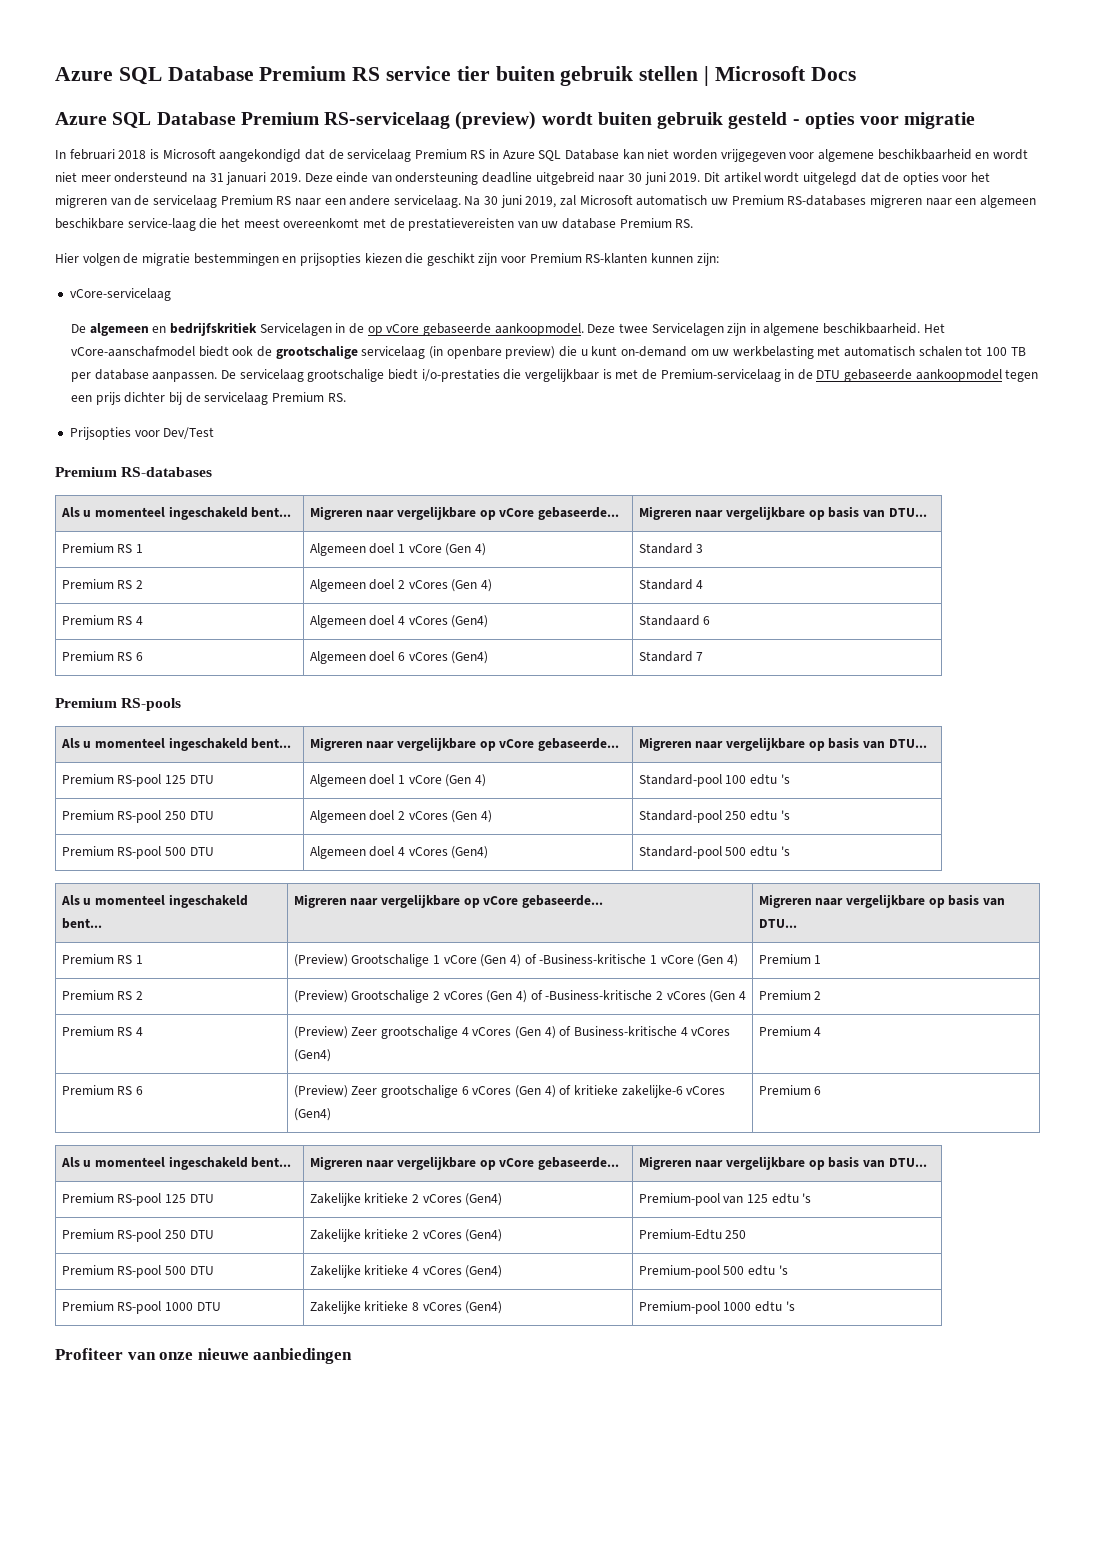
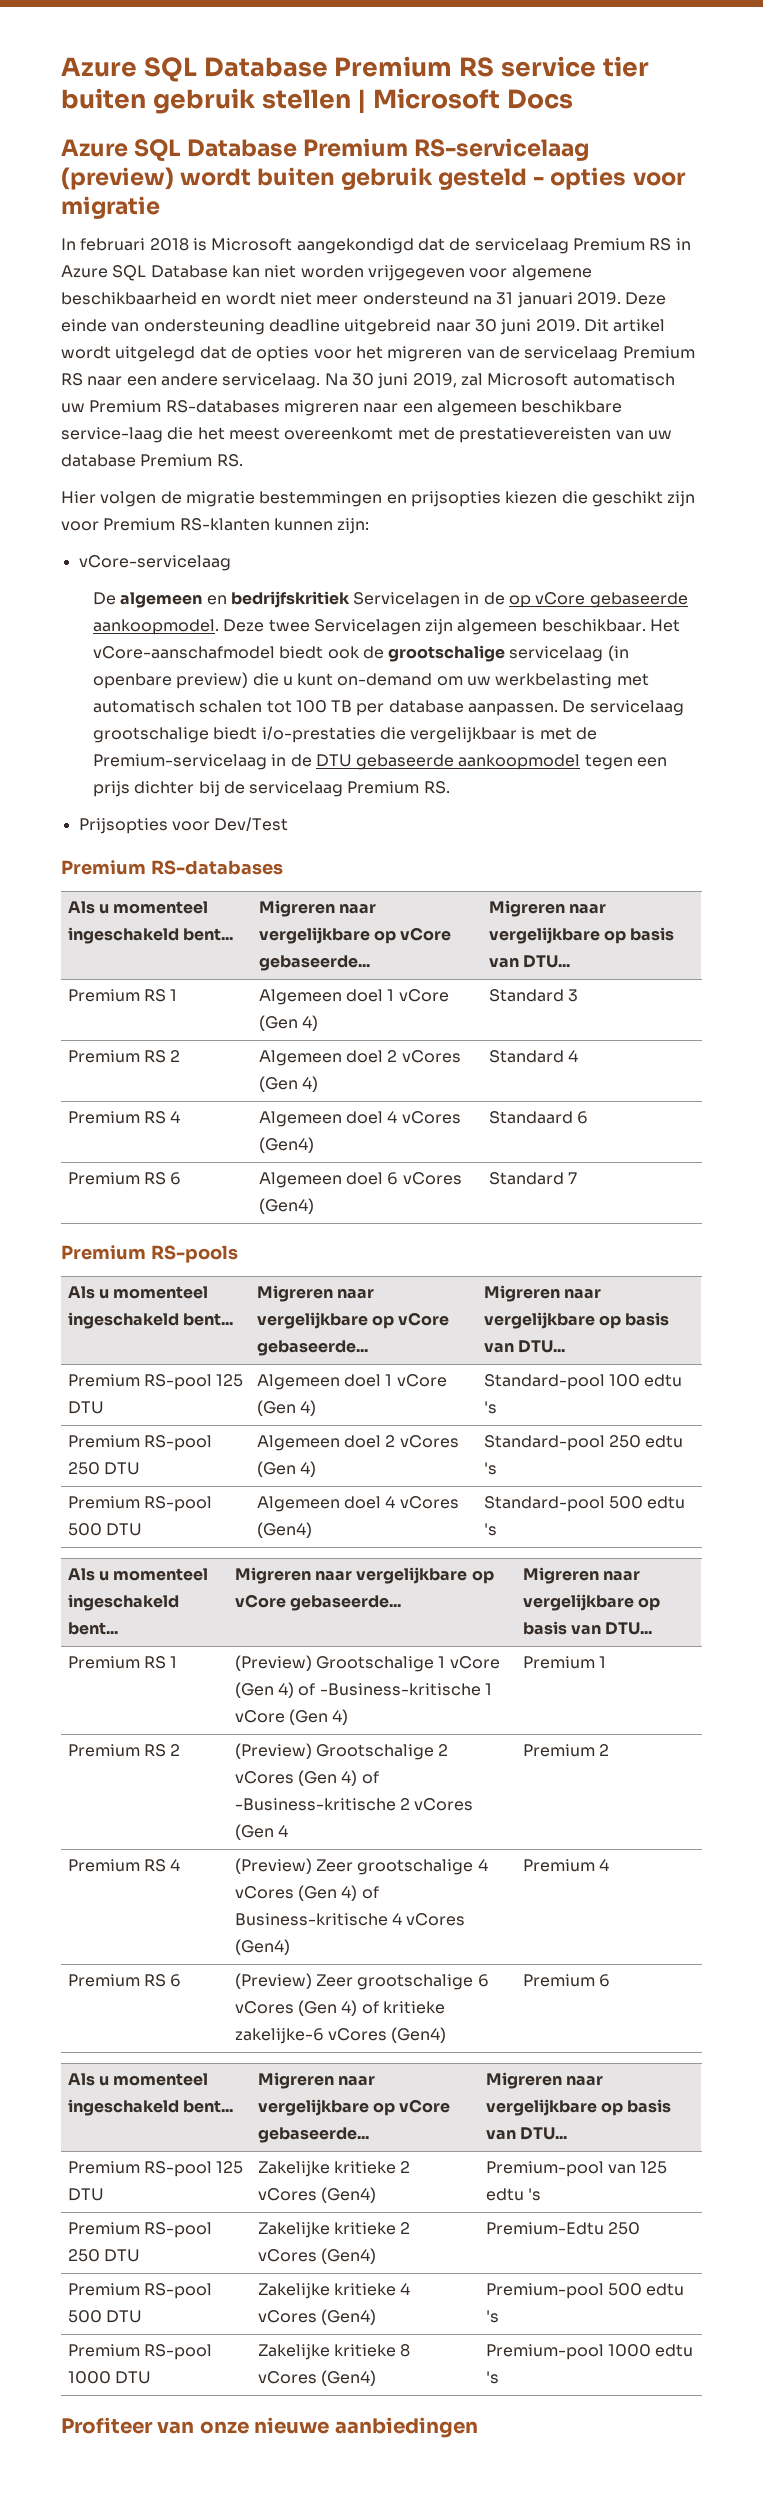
- Deze twee Servicelagen zijn in algemene beschikbaarheid.
+ Deze twee Servicelagen zijn algemeen beschikbaar.

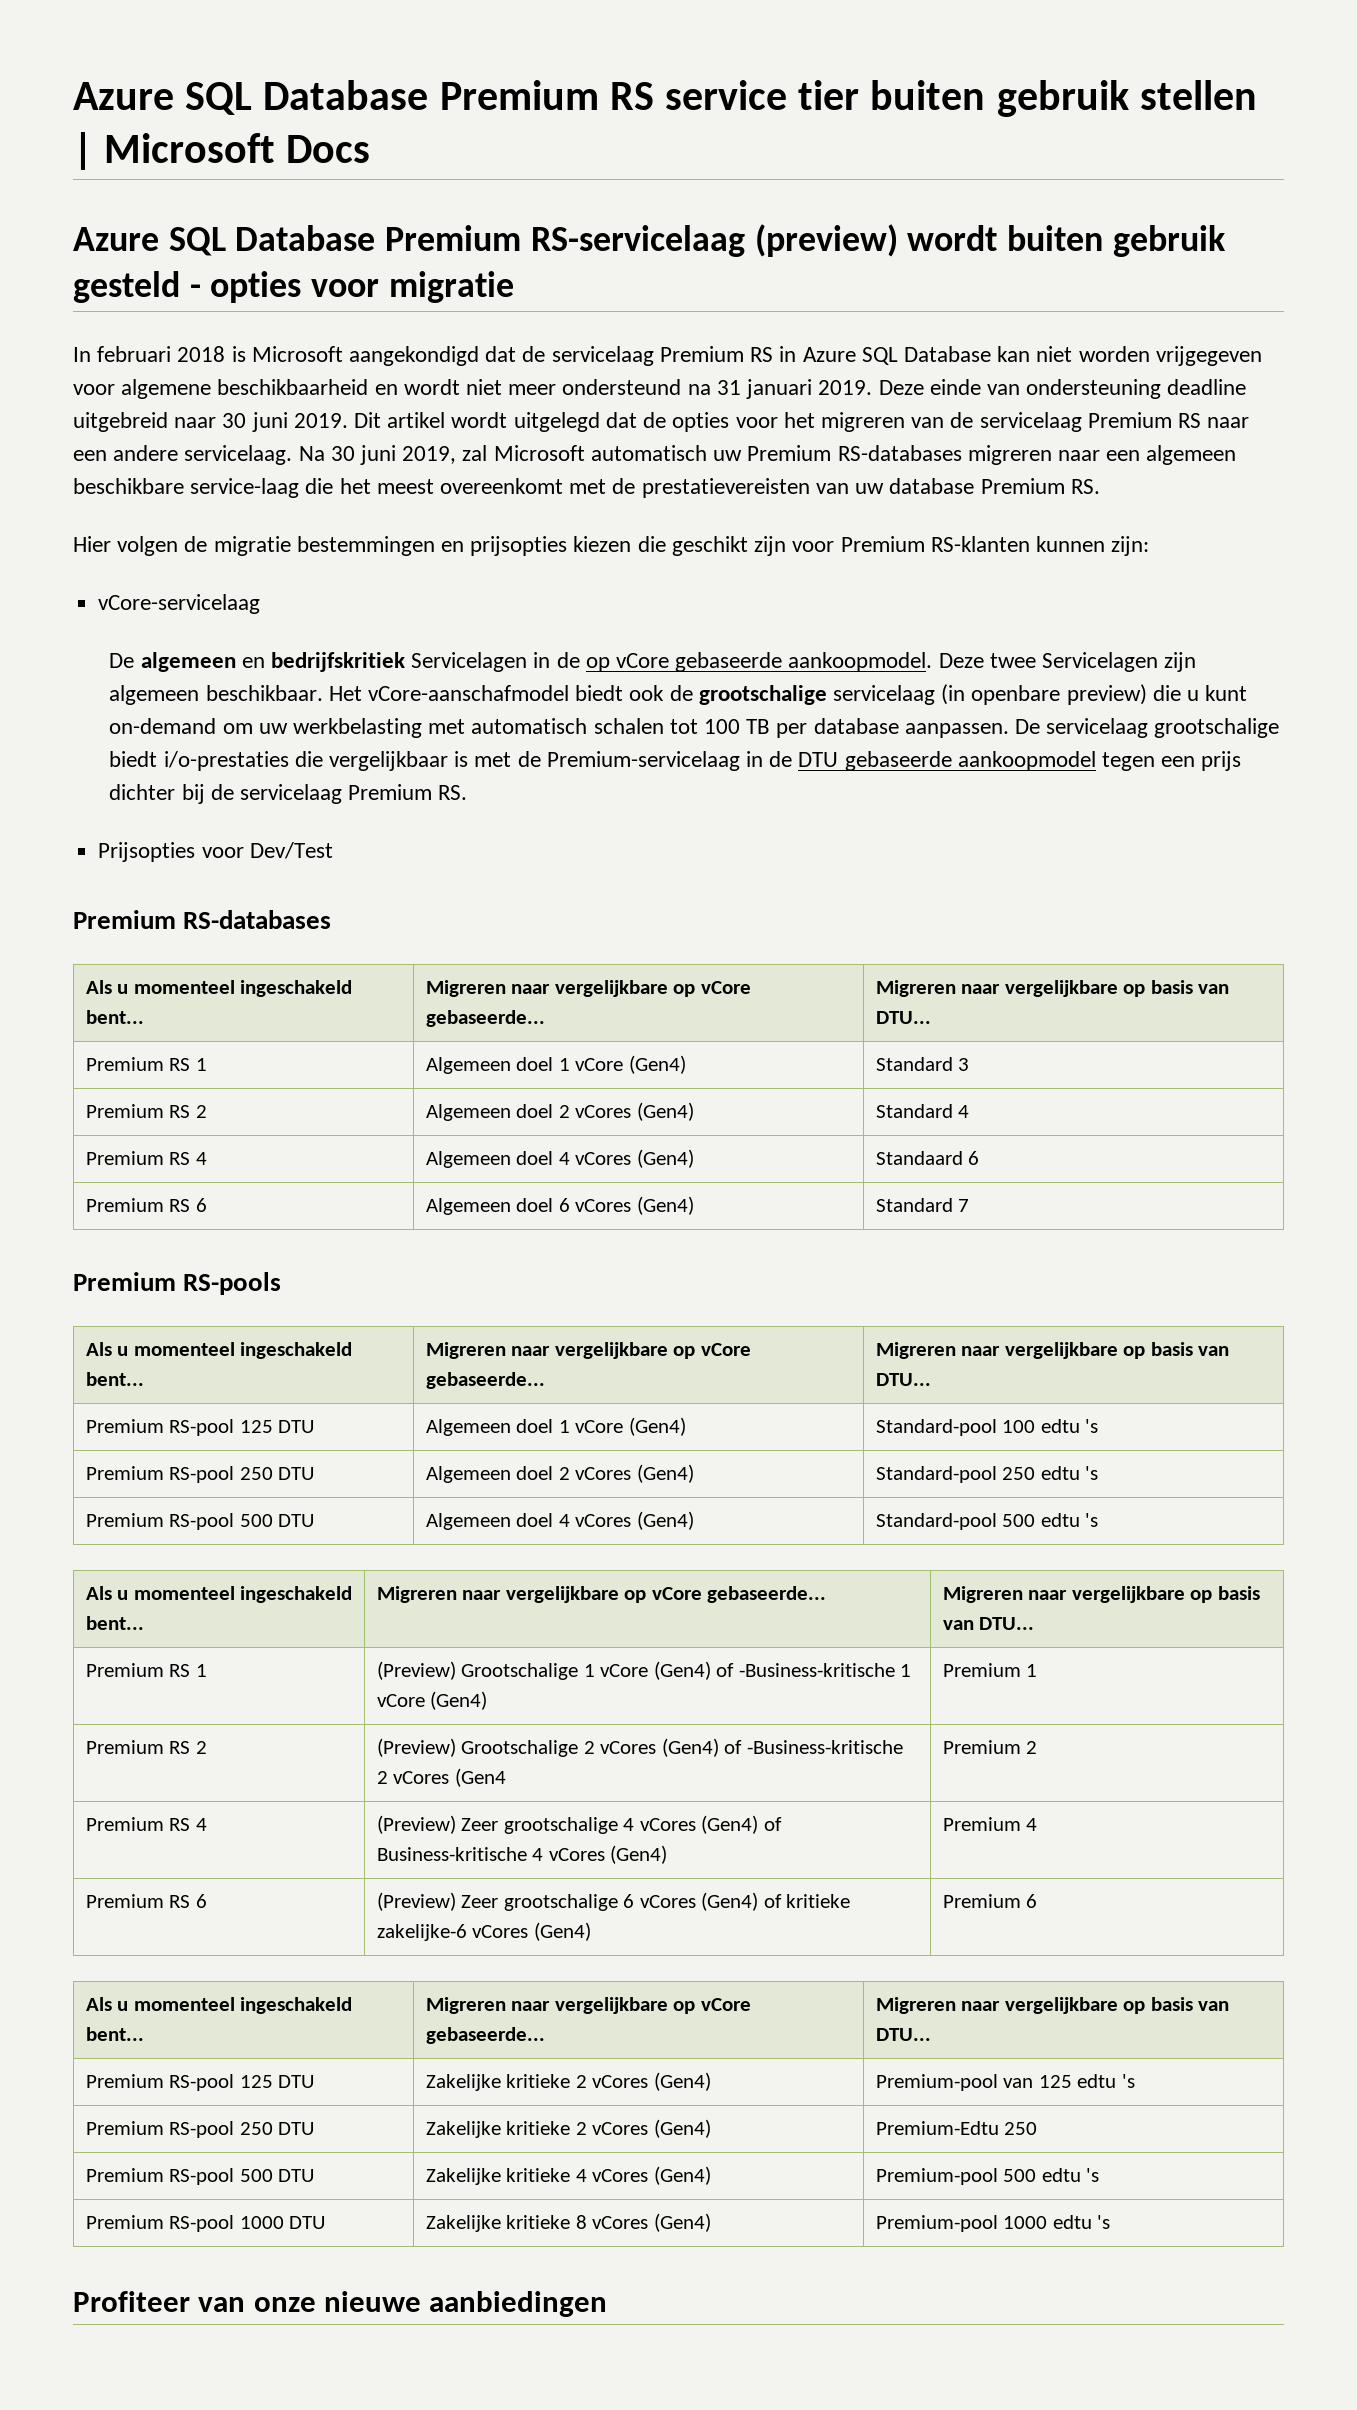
- Premium RS 1 | Algemeen doel 1 vCore (Gen 4) | Standard 3
+ Premium RS 1 | Algemeen doel 1 vCore (Gen4) | Standard 3
- Premium RS 2 | Algemeen doel 2 vCores (Gen 4) | Standard 4
+ Premium RS 2 | Algemeen doel 2 vCores (Gen4) | Standard 4
- Premium RS-pool 125 DTU | Algemeen doel 1 vCore (Gen 4) | Standard-pool 100 edtu 's
+ Premium RS-pool 125 DTU | Algemeen doel 1 vCore (Gen4) | Standard-pool 100 edtu 's
- Premium RS-pool 250 DTU | Algemeen doel 2 vCores (Gen 4) | Standard-pool 250 edtu 's
+ Premium RS-pool 250 DTU | Algemeen doel 2 vCores (Gen4) | Standard-pool 250 edtu 's
- Premium RS 1 | (Preview) Grootschalige 1 vCore (Gen 4) of -Business-kritische 1 vCore (Gen 4) | Premium 1
+ Premium RS 1 | (Preview) Grootschalige 1 vCore (Gen4) of -Business-kritische 1 vCore (Gen4) | Premium 1
- Premium RS 2 | (Preview) Grootschalige 2 vCores (Gen 4) of -Business-kritische 2 vCores (Gen 4 | Premium 2
+ Premium RS 2 | (Preview) Grootschalige 2 vCores (Gen4) of -Business-kritische 2 vCores (Gen4 | Premium 2
- Premium RS 4 | (Preview) Zeer grootschalige 4 vCores (Gen 4) of Business-kritische 4 vCores (Gen4) | Premium 4
+ Premium RS 4 | (Preview) Zeer grootschalige 4 vCores (Gen4) of Business-kritische 4 vCores (Gen4) | Premium 4
- Premium RS 6 | (Preview) Zeer grootschalige 6 vCores (Gen 4) of kritieke zakelijke-6 vCores (Gen4) | Premium 6
+ Premium RS 6 | (Preview) Zeer grootschalige 6 vCores (Gen4) of kritieke zakelijke-6 vCores (Gen4) | Premium 6

